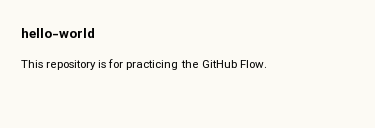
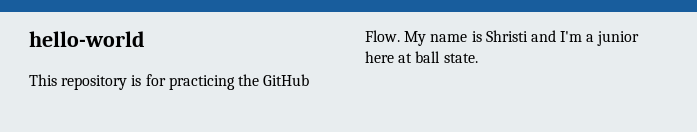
+ My name is Shristi and I'm a junior here at ball state.

